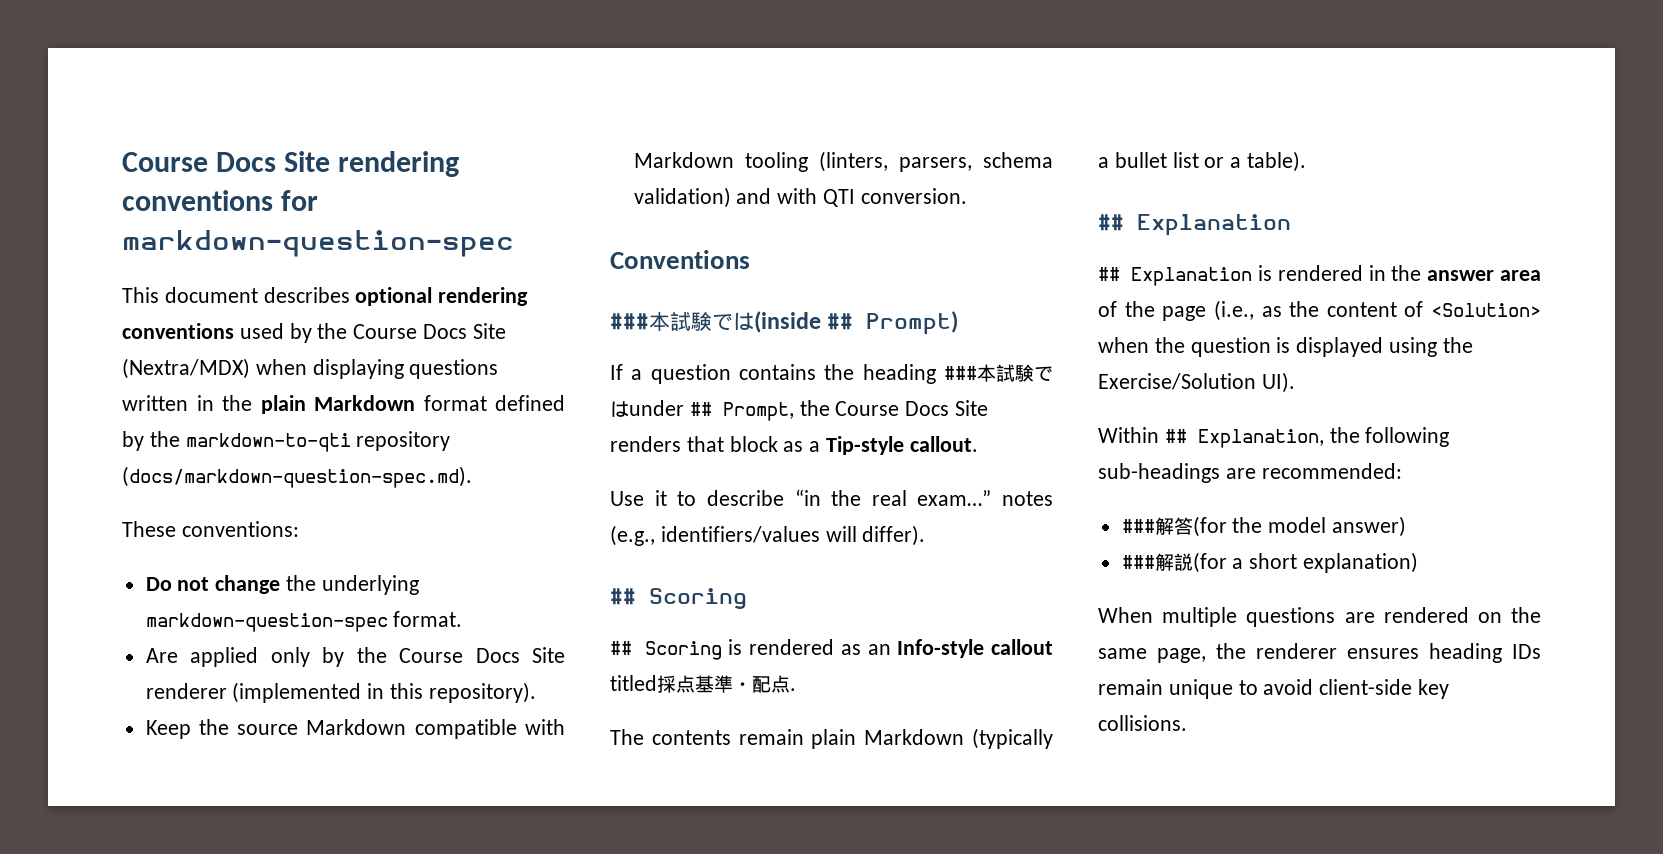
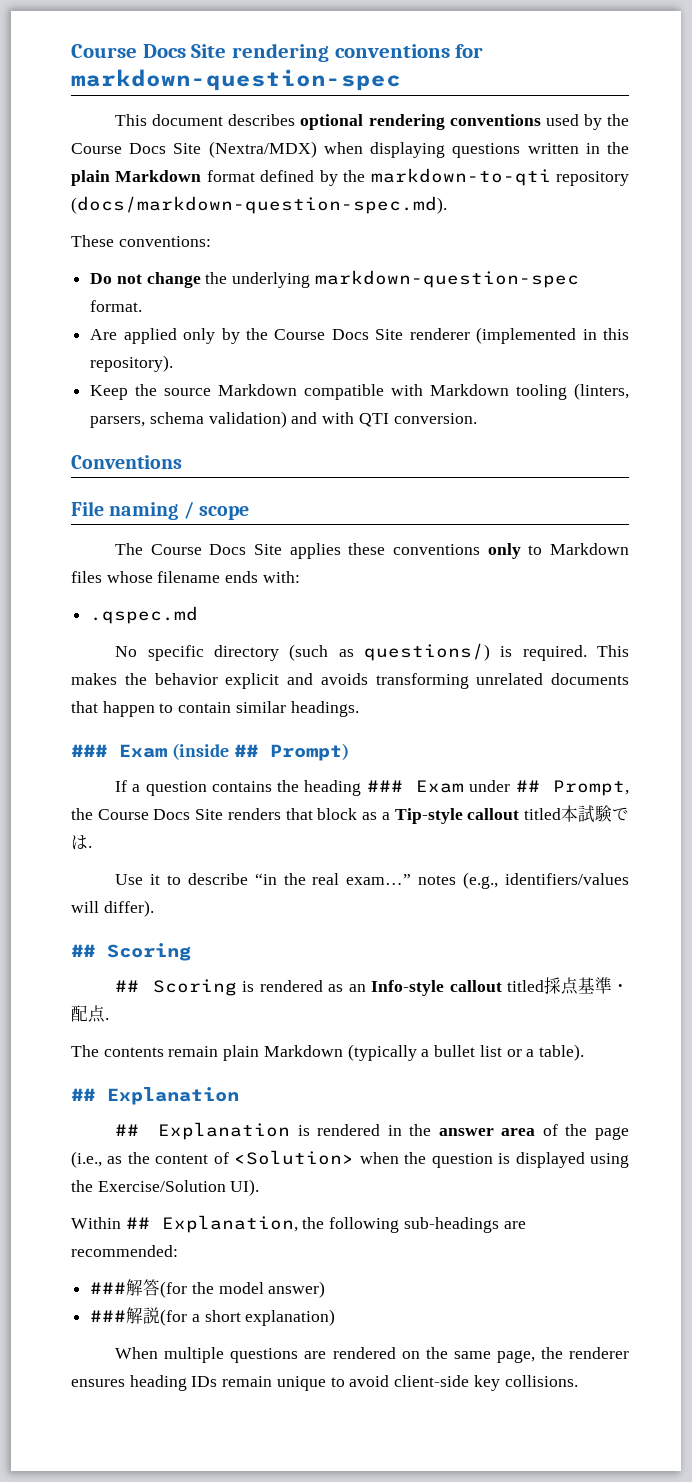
- ###本試験では(inside ## Prompt)
+ File naming / scope
+ The Course Docs Site applies these conventions only to Markdown files whose filename ends with:
+ .qspec.md
+ No specific directory (such as questions/) is required. This makes the behavior explicit and avoids transforming unrelated documents that happen to contain similar headings.
+ ### Exam (inside ## Prompt)
- If a question contains the heading ###本試験ではunder ## Prompt, the Course Docs Site renders that block as a Tip-style callout.
+ If a question contains the heading ### Exam under ## Prompt, the Course Docs Site renders that block as a Tip-style callout titled本試験では.

